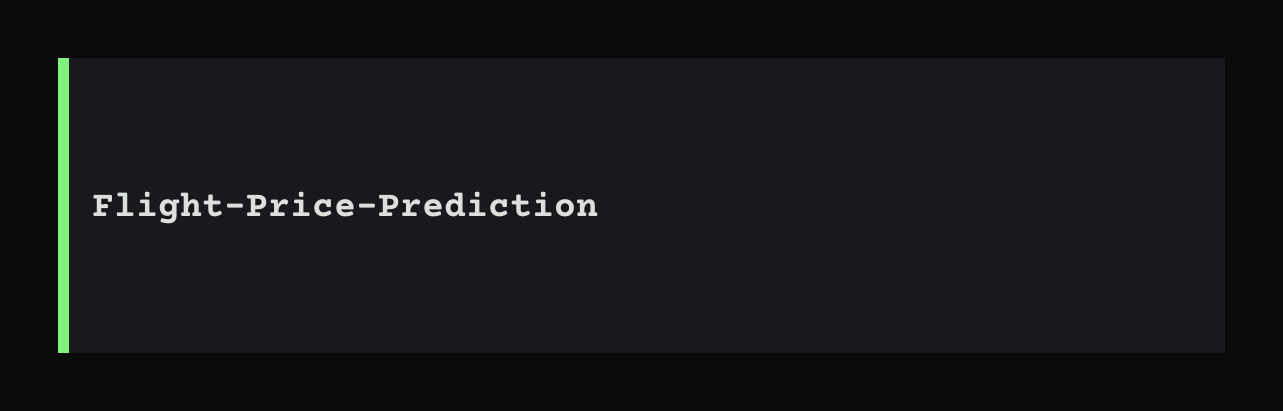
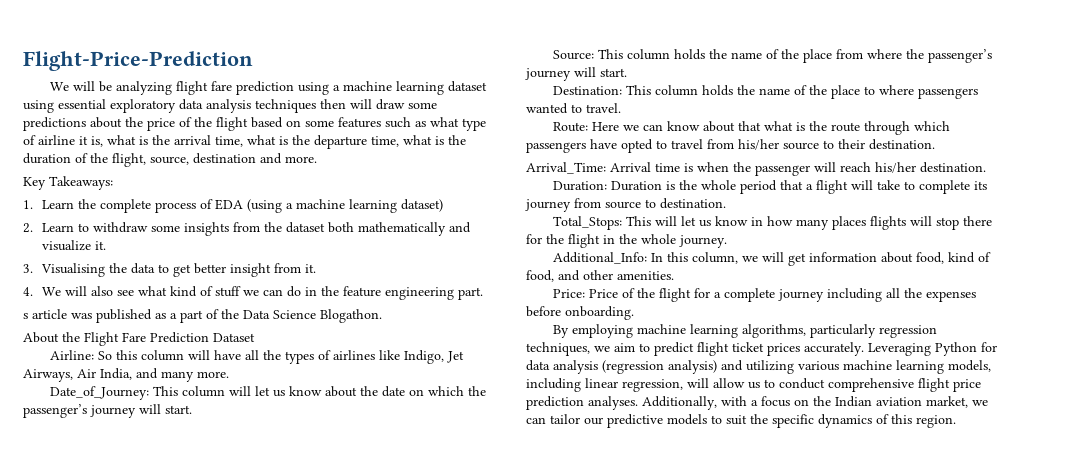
+ We will be analyzing flight fare prediction using a machine learning dataset using essential exploratory data analysis techniques then will draw some predictions about the price of the flight based on some features such as what type of airline it is, what is the arrival time, what is the departure time, what is the duration of the flight, source, destination and more.
+ Key Takeaways:
+ 1. Learn the complete process of EDA (using a machine learning dataset)
+ 2. Learn to withdraw some insights from the dataset both mathematically and visualize it.
+ 3. Visualising the data to get better insight from it.
+ 4. We will also see what kind of stuff we can do in the feature engineering part.
+ s article was published as a part of the Data Science Blogathon.
+ About the Flight Fare Prediction Dataset
+ Airline: So this column will have all the types of airlines like Indigo, Jet Airways, Air India, and many more.
+ Date_of_Journey: This column will let us know about the date on which the passenger’s journey will start.
+ Source: This column holds the name of the place from where the passenger’s journey will start.
+ Destination: This column holds the name of the place to where passengers wanted to travel.
+ Route: Here we can know about that what is the route through which passengers have opted to travel from his/her source to their destination.
+ Arrival_Time: Arrival time is when the passenger will reach his/her destination.
+ Duration: Duration is the whole period that a flight will take to complete its journey from source to destination.
+ Total_Stops: This will let us know in how many places flights will stop there for the flight in the whole journey.
+ Additional_Info: In this column, we will get information about food, kind of food, and other amenities.
+ Price: Price of the flight for a complete journey including all the expenses before onboarding.
+ By employing machine learning algorithms, particularly regression techniques, we aim to predict flight ticket prices accurately. Leveraging Python for data analysis (regression analysis) and utilizing various machine learning models, including linear regression, will allow us to conduct comprehensive flight price prediction analyses. Additionally, with a focus on the Indian aviation market, we can tailor our predictive models to suit the specific dynamics of this region.

